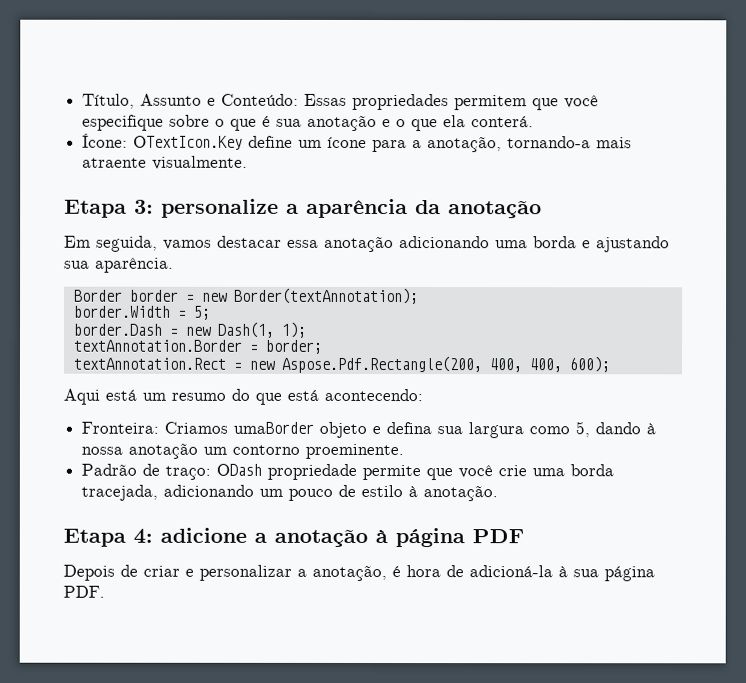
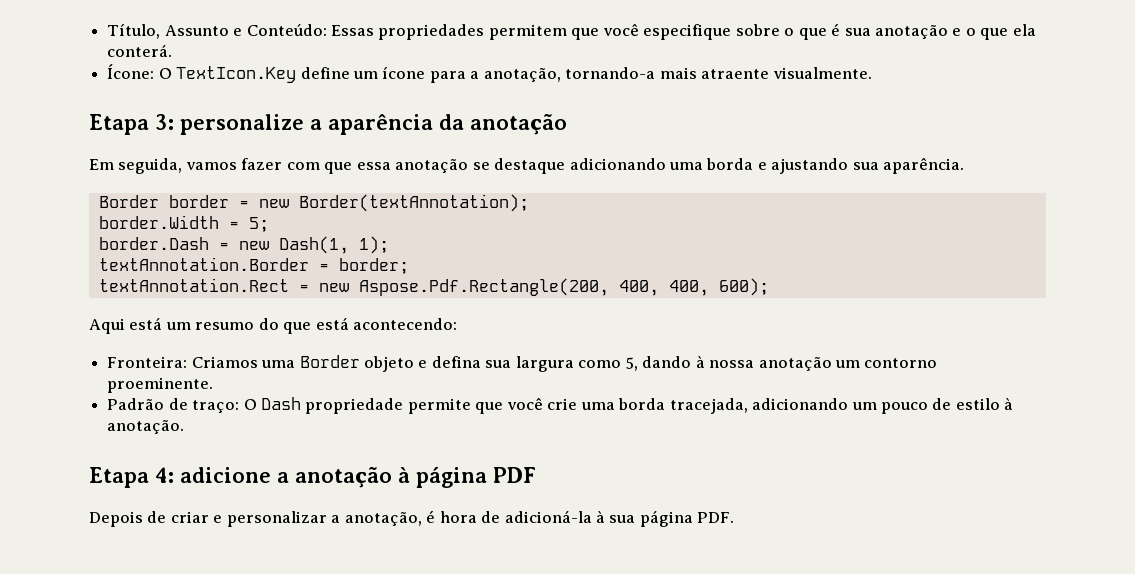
- Ícone: OTextIcon.Key define um ícone para a anotação, tornando-a mais atraente visualmente.
+ Ícone: O TextIcon.Key define um ícone para a anotação, tornando-a mais atraente visualmente.
- Em seguida, vamos destacar essa anotação adicionando uma borda e ajustando sua aparência.
+ Em seguida, vamos fazer com que essa anotação se destaque adicionando uma borda e ajustando sua aparência.
- Fronteira: Criamos umaBorder objeto e defina sua largura como 5, dando à nossa anotação um contorno proeminente.
+ Fronteira: Criamos uma Border objeto e defina sua largura como 5, dando à nossa anotação um contorno proeminente.
- Padrão de traço: ODash propriedade permite que você crie uma borda tracejada, adicionando um pouco de estilo à anotação.
+ Padrão de traço: O Dash propriedade permite que você crie uma borda tracejada, adicionando um pouco de estilo à anotação.

